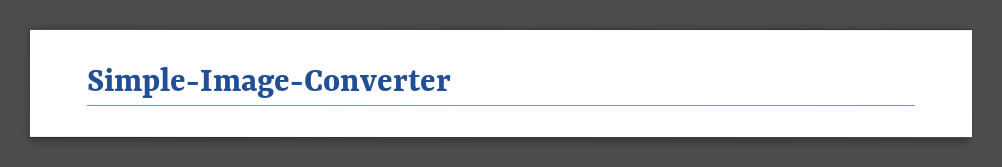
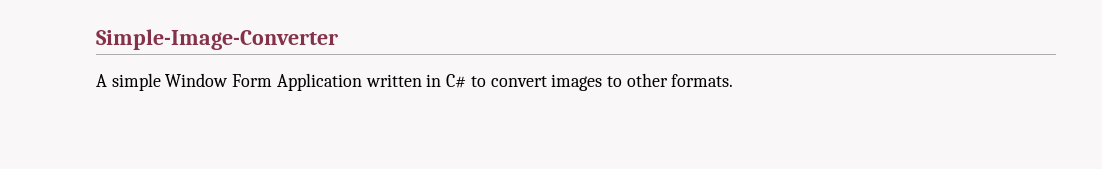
+ A simple Window Form Application written in C# to convert images to other formats.

